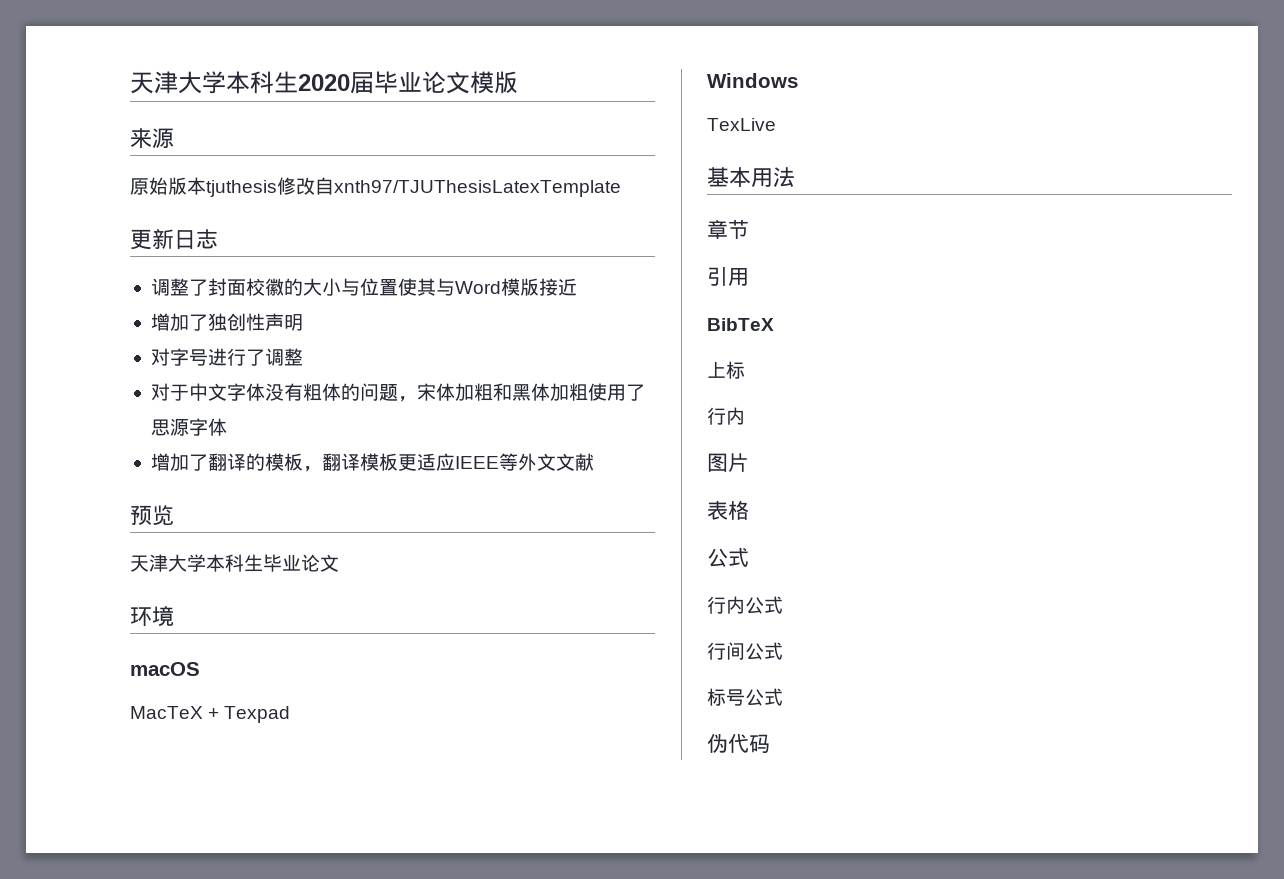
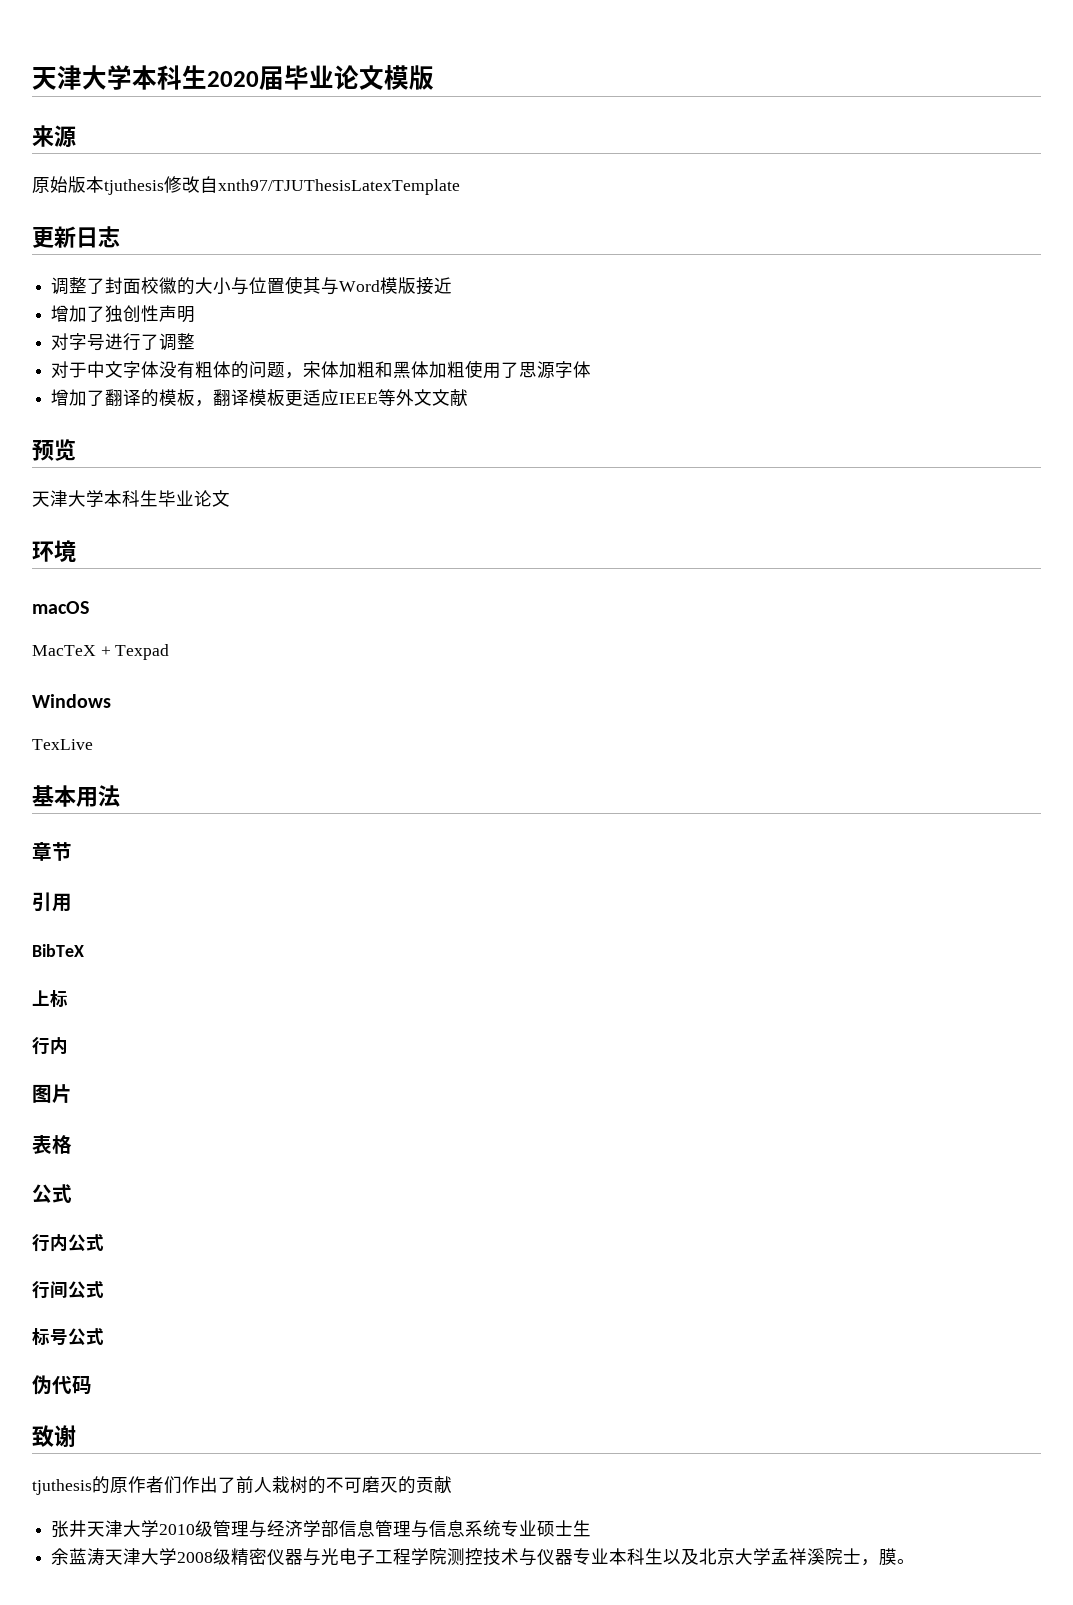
+ 致谢
+ tjuthesis的原作者们作出了前人栽树的不可磨灭的贡献
+ 张井天津大学2010级管理与经济学部信息管理与信息系统专业硕士生
+ 余蓝涛天津大学2008级精密仪器与光电子工程学院测控技术与仪器专业本科生以及北京大学孟祥溪院士，膜。

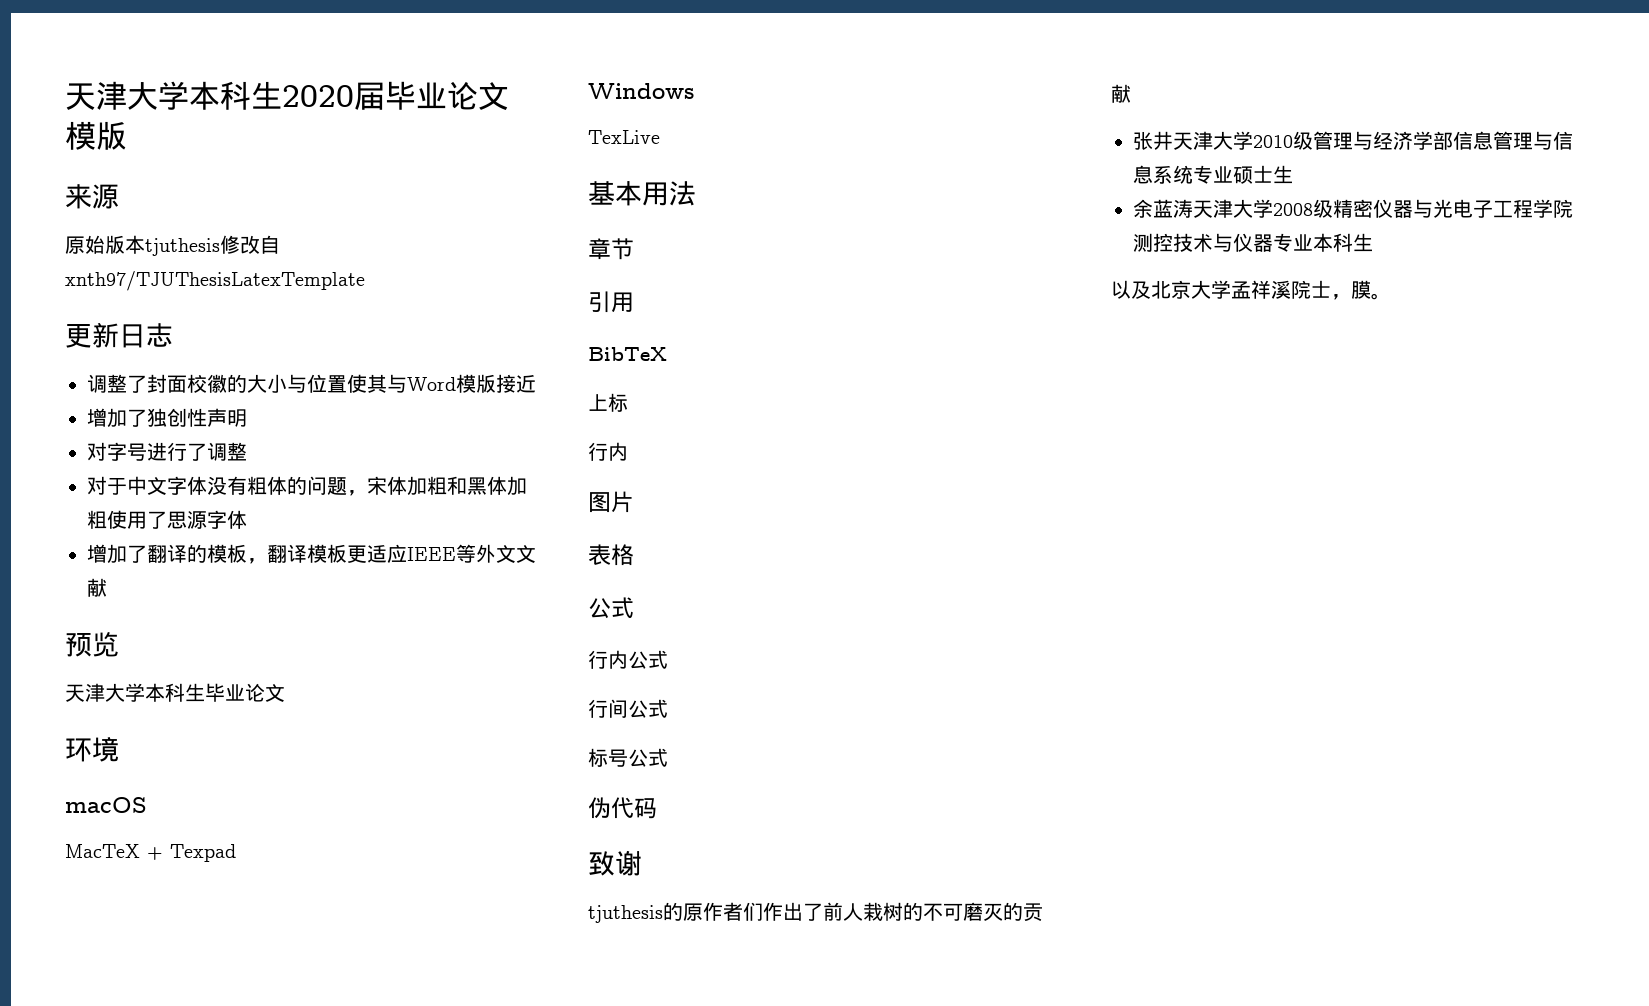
- 余蓝涛天津大学2008级精密仪器与光电子工程学院测控技术与仪器专业本科生以及北京大学孟祥溪院士，膜。
+ 余蓝涛天津大学2008级精密仪器与光电子工程学院测控技术与仪器专业本科生
+ 以及北京大学孟祥溪院士，膜。

